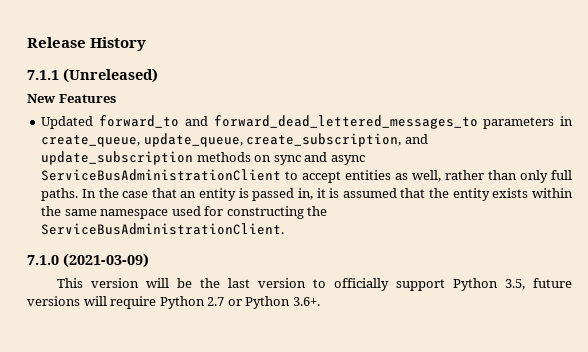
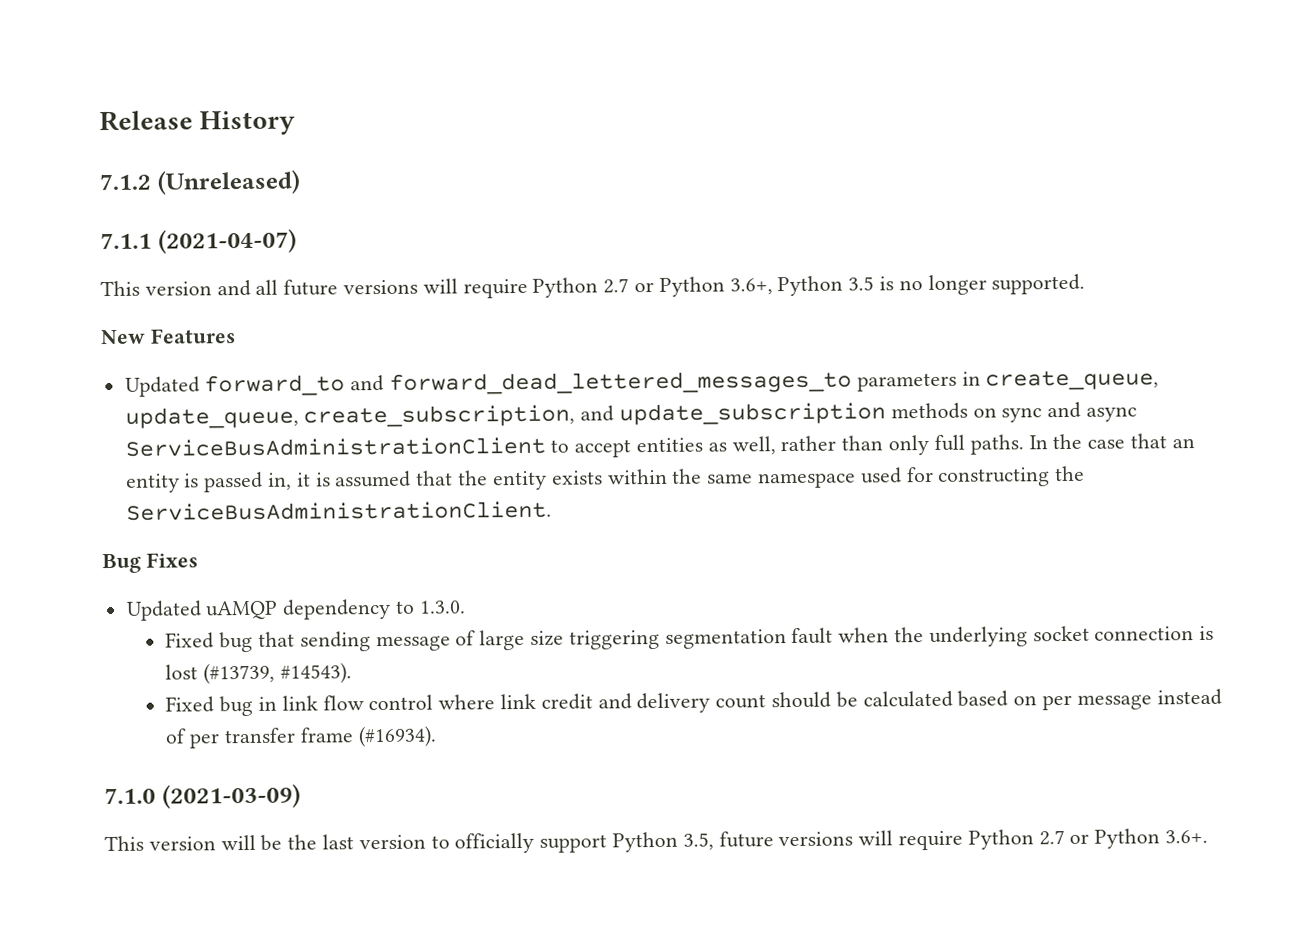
+ 7.1.2 (Unreleased)
- 7.1.1 (Unreleased)
+ 7.1.1 (2021-04-07)
+ This version and all future versions will require Python 2.7 or Python 3.6+, Python 3.5 is no longer supported.
+ Bug Fixes
+ Updated uAMQP dependency to 1.3.0.
+ Fixed bug that sending message of large size triggering segmentation fault when the underlying socket connection is lost (#13739, #14543).
+ Fixed bug in link flow control where link credit and delivery count should be calculated based on per message instead of per transfer frame (#16934).

